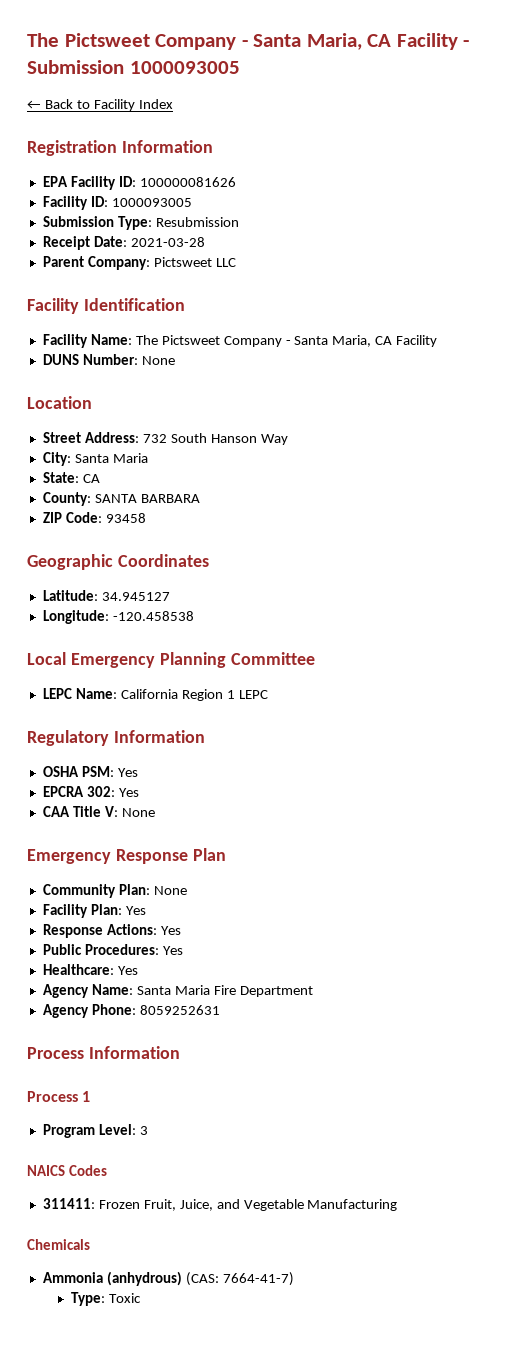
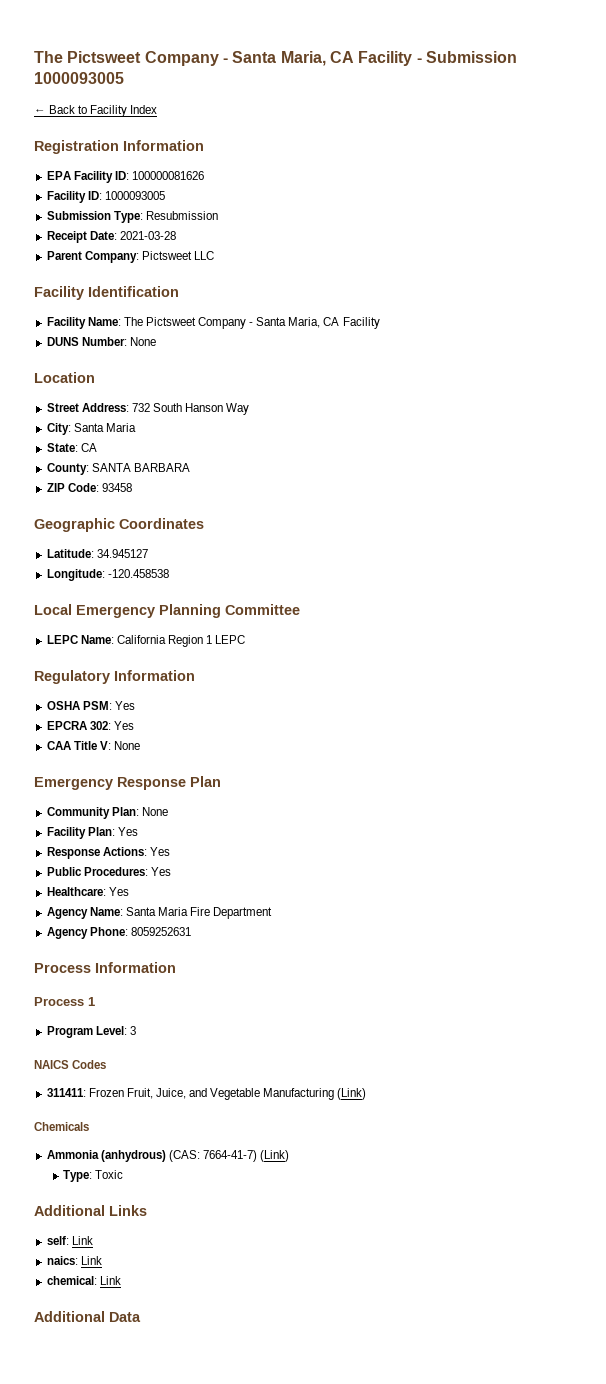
- 311411: Frozen Fruit, Juice, and Vegetable Manufacturing
+ 311411: Frozen Fruit, Juice, and Vegetable Manufacturing (Link)
- Ammonia (anhydrous) (CAS: 7664-41-7)
+ Ammonia (anhydrous) (CAS: 7664-41-7) (Link)
+ Additional Links
+ self: Link
+ naics: Link
+ chemical: Link
+ Additional Data

